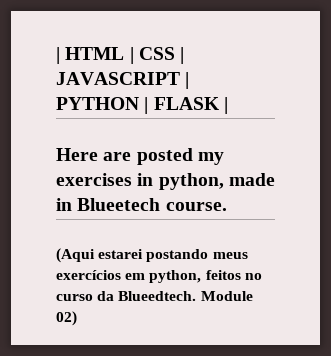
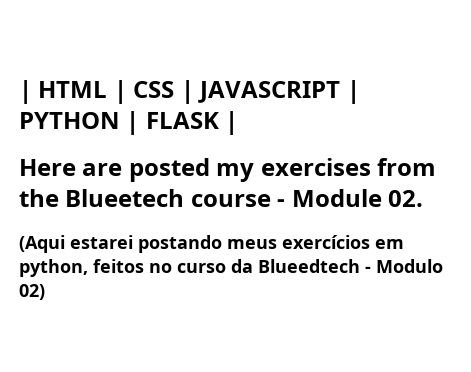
- Here are posted my exercises in python, made in Blueetech course.
+ Here are posted my exercises from the Blueetech course - Module 02.
- (Aqui estarei postando meus exercícios em python, feitos no curso da Blueedtech. Module 02)
+ (Aqui estarei postando meus exercícios em python, feitos no curso da Blueedtech - Modulo 02)

